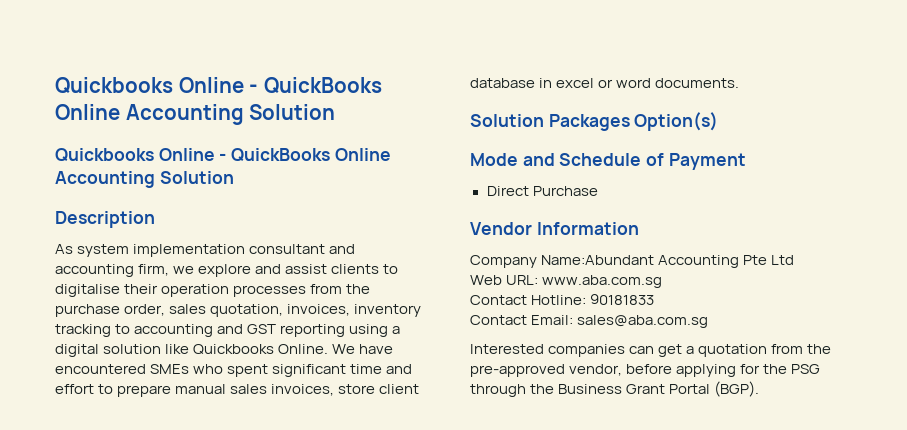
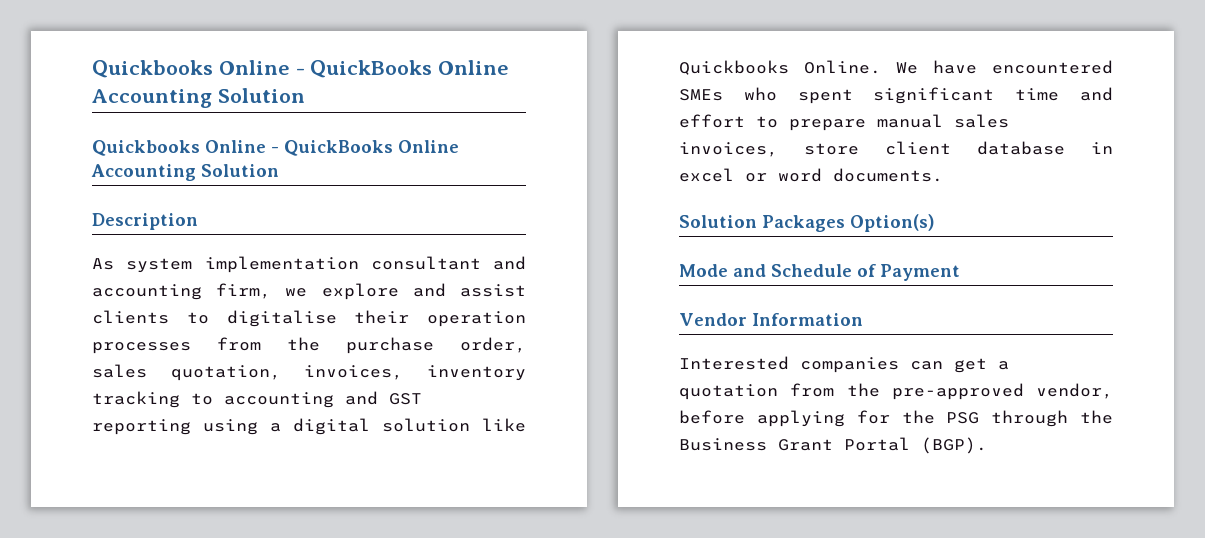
- Direct Purchase
- Company Name:Abundant Accounting Pte Ltd
- Web URL: www.aba.com.sg
- Contact Hotline: 90181833
- Contact Email: sales@aba.com.sg

